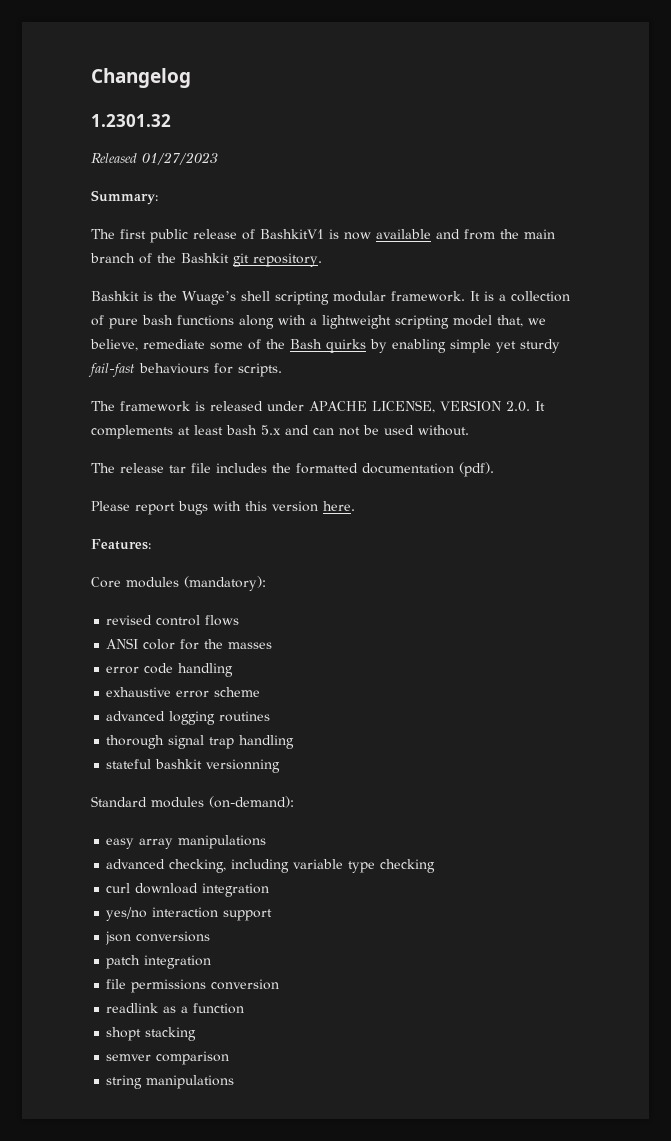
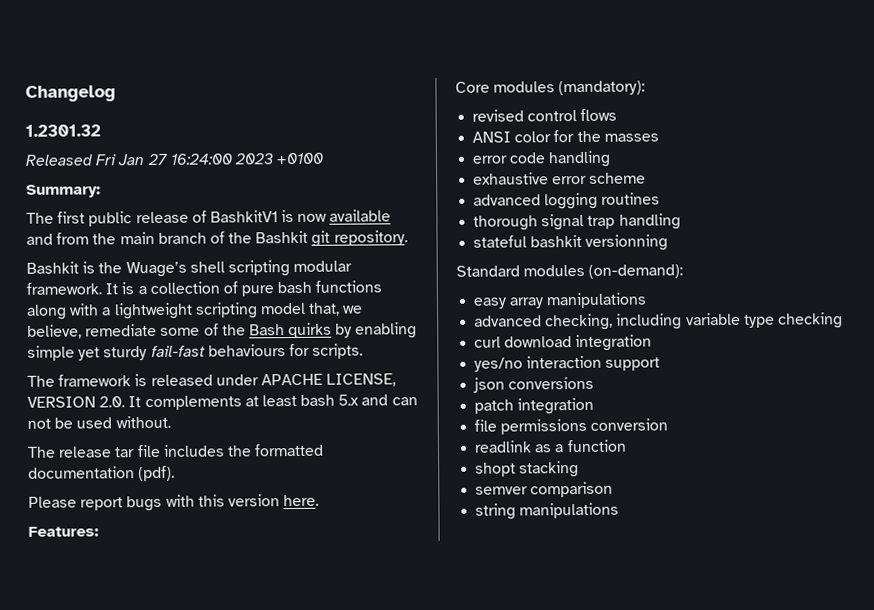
- Released 01/27/2023
+ Released Fri Jan 27 16:24:00 2023 +0100

